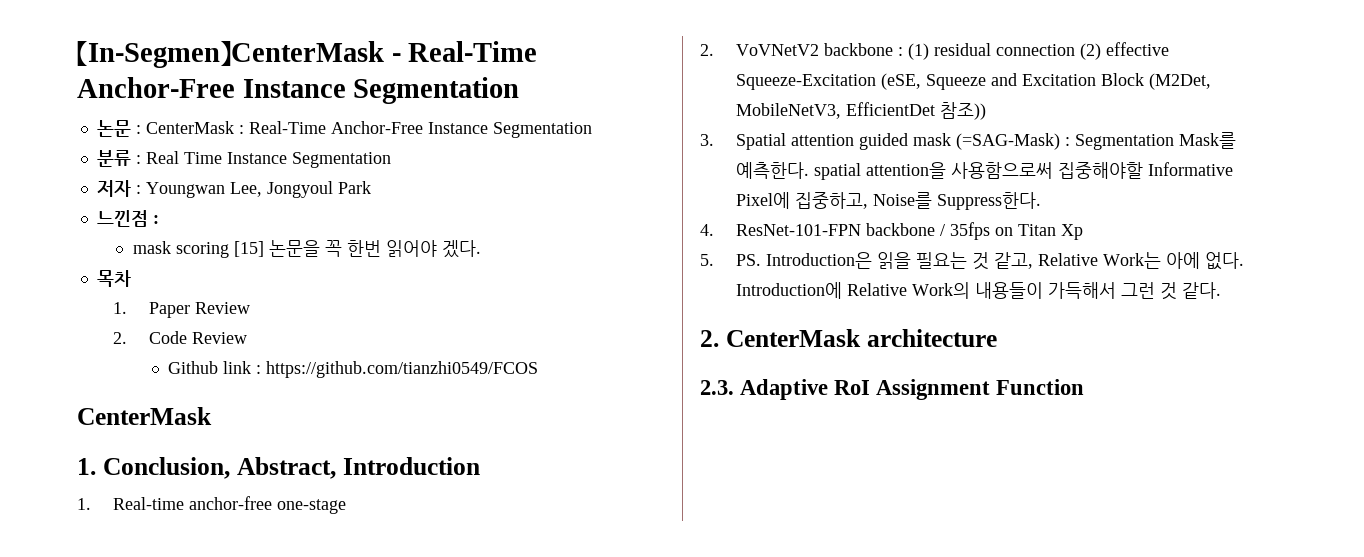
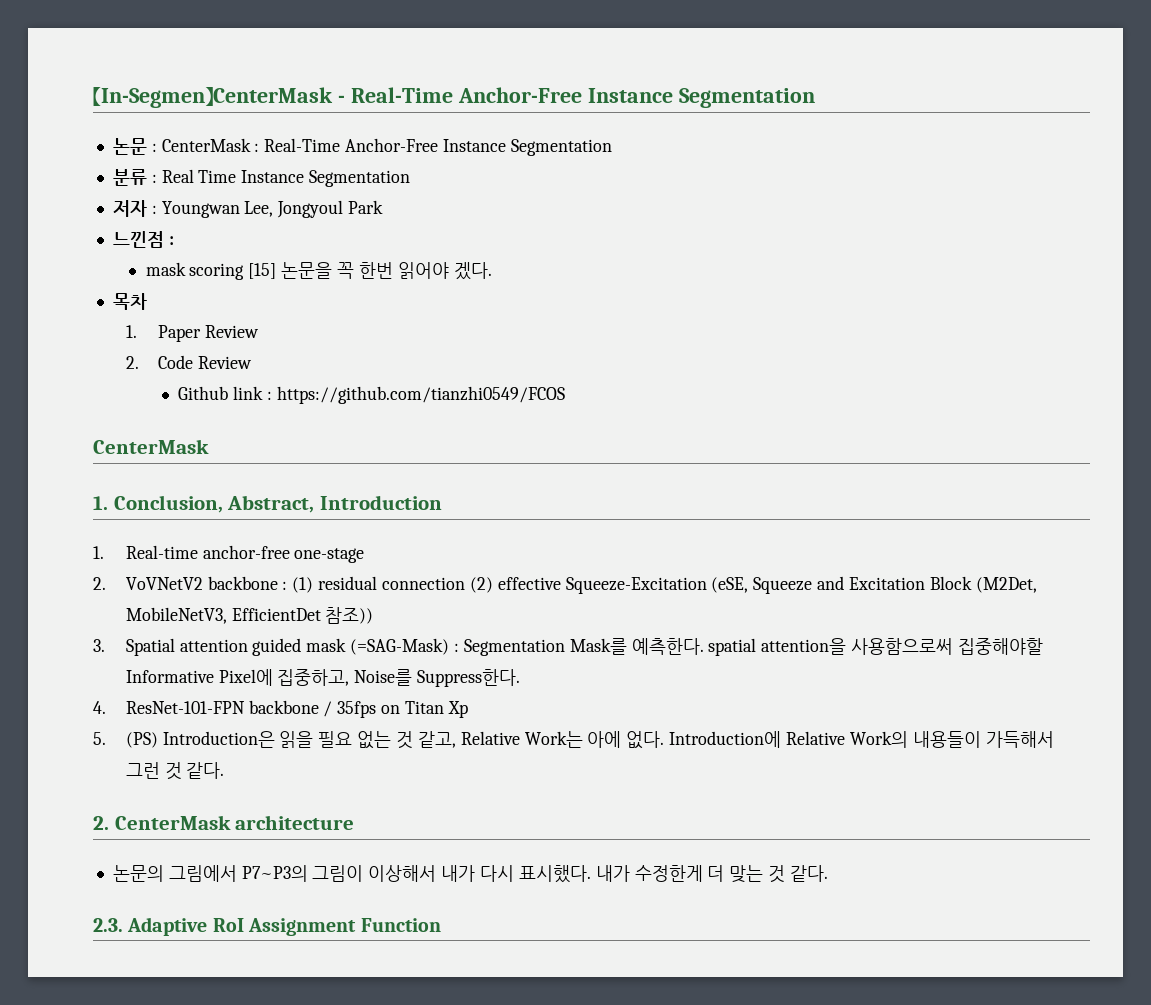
- 5. PS. Introduction은 읽을 필요는 것 같고, Relative Work는 아에 없다.
+ 5. (PS) Introduction은 읽을 필요 없는 것 같고, Relative Work는 아에 없다.
+ 논문의 그림에서 P7~P3의 그림이 이상해서 내가 다시 표시했다. 내가 수정한게 더 맞는 것 같다.

